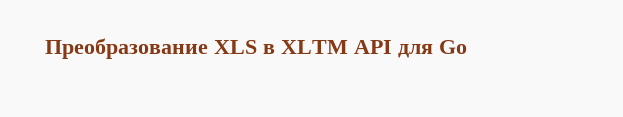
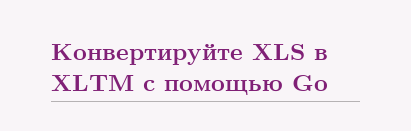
- Преобразование XLS в XLTM API для Go
+ Конвертируйте XLS в XLTM с помощью Go

